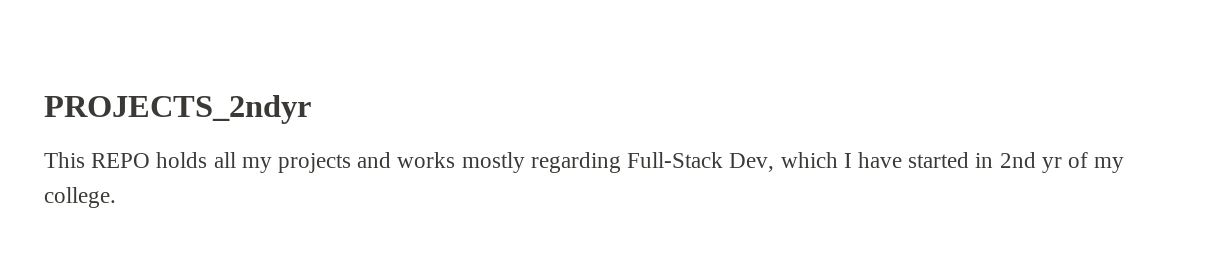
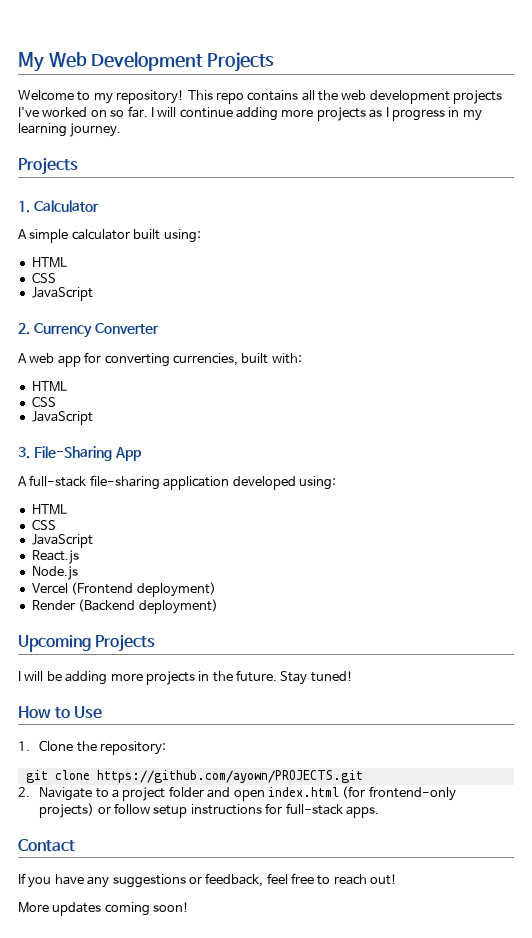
- PROJECTS_2ndyr
- This REPO holds all my projects and works mostly regarding Full-Stack Dev, which I have started in 2nd yr of my college.
+ My Web Development Projects
+ Welcome to my repository! This repo contains all the web development projects I've worked on so far. I will continue adding more projects as I progress in my learning journey.
+ Projects
+ 1. Calculator
+ A simple calculator built using:
+ HTML
+ CSS
+ JavaScript
+ 2. Currency Converter
+ A web app for converting currencies, built with:
+ HTML
+ CSS
+ JavaScript
+ 3. File-Sharing App
+ A full-stack file-sharing application developed using:
+ HTML
+ CSS
+ JavaScript
+ React.js
+ Node.js
+ Vercel (Frontend deployment)
+ Render (Backend deployment)
+ Upcoming Projects
+ I will be adding more projects in the future. Stay tuned!
+ How to Use
+ 1. Clone the repository:
+ git clone https://github.com/ayown/PROJECTS.git
+ 2. Navigate to a project folder and open index.html (for frontend-only projects) or follow setup instructions for full-stack apps.
+ Contact
+ If you have any suggestions or feedback, feel free to reach out!
+ More updates coming soon!

